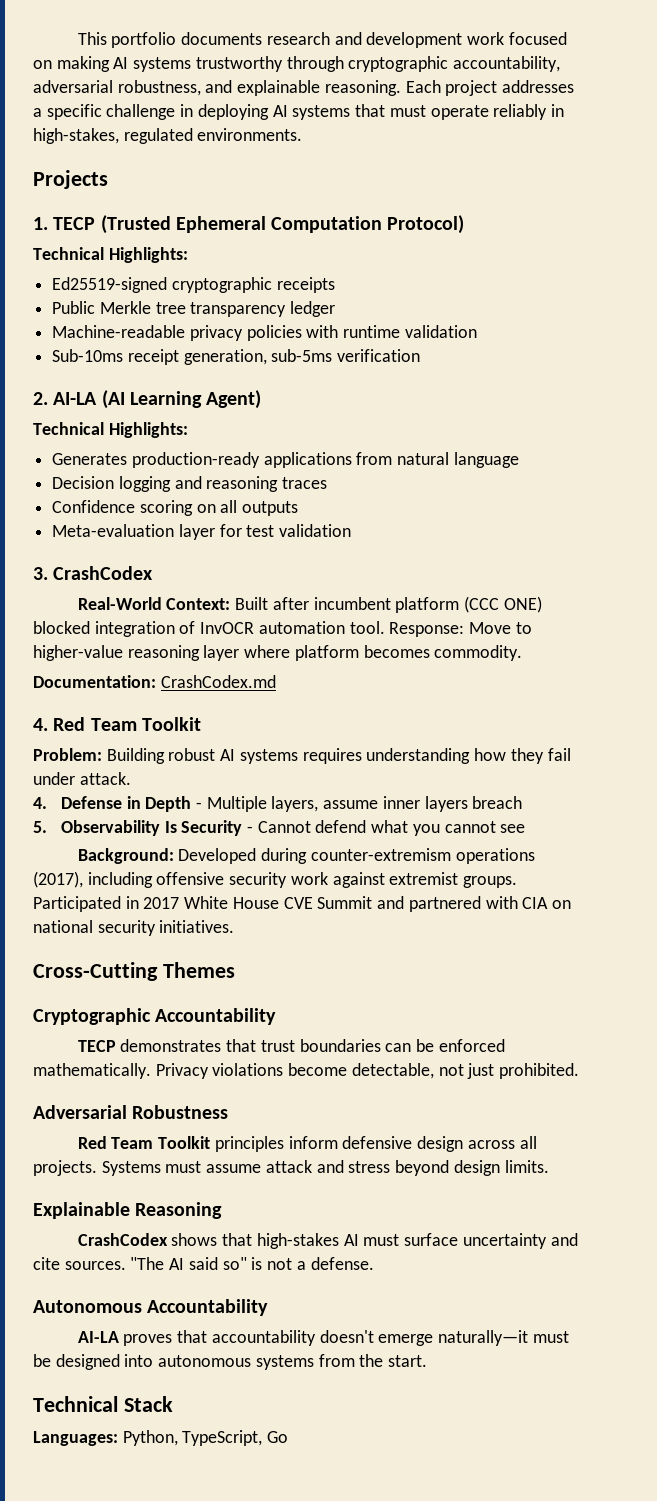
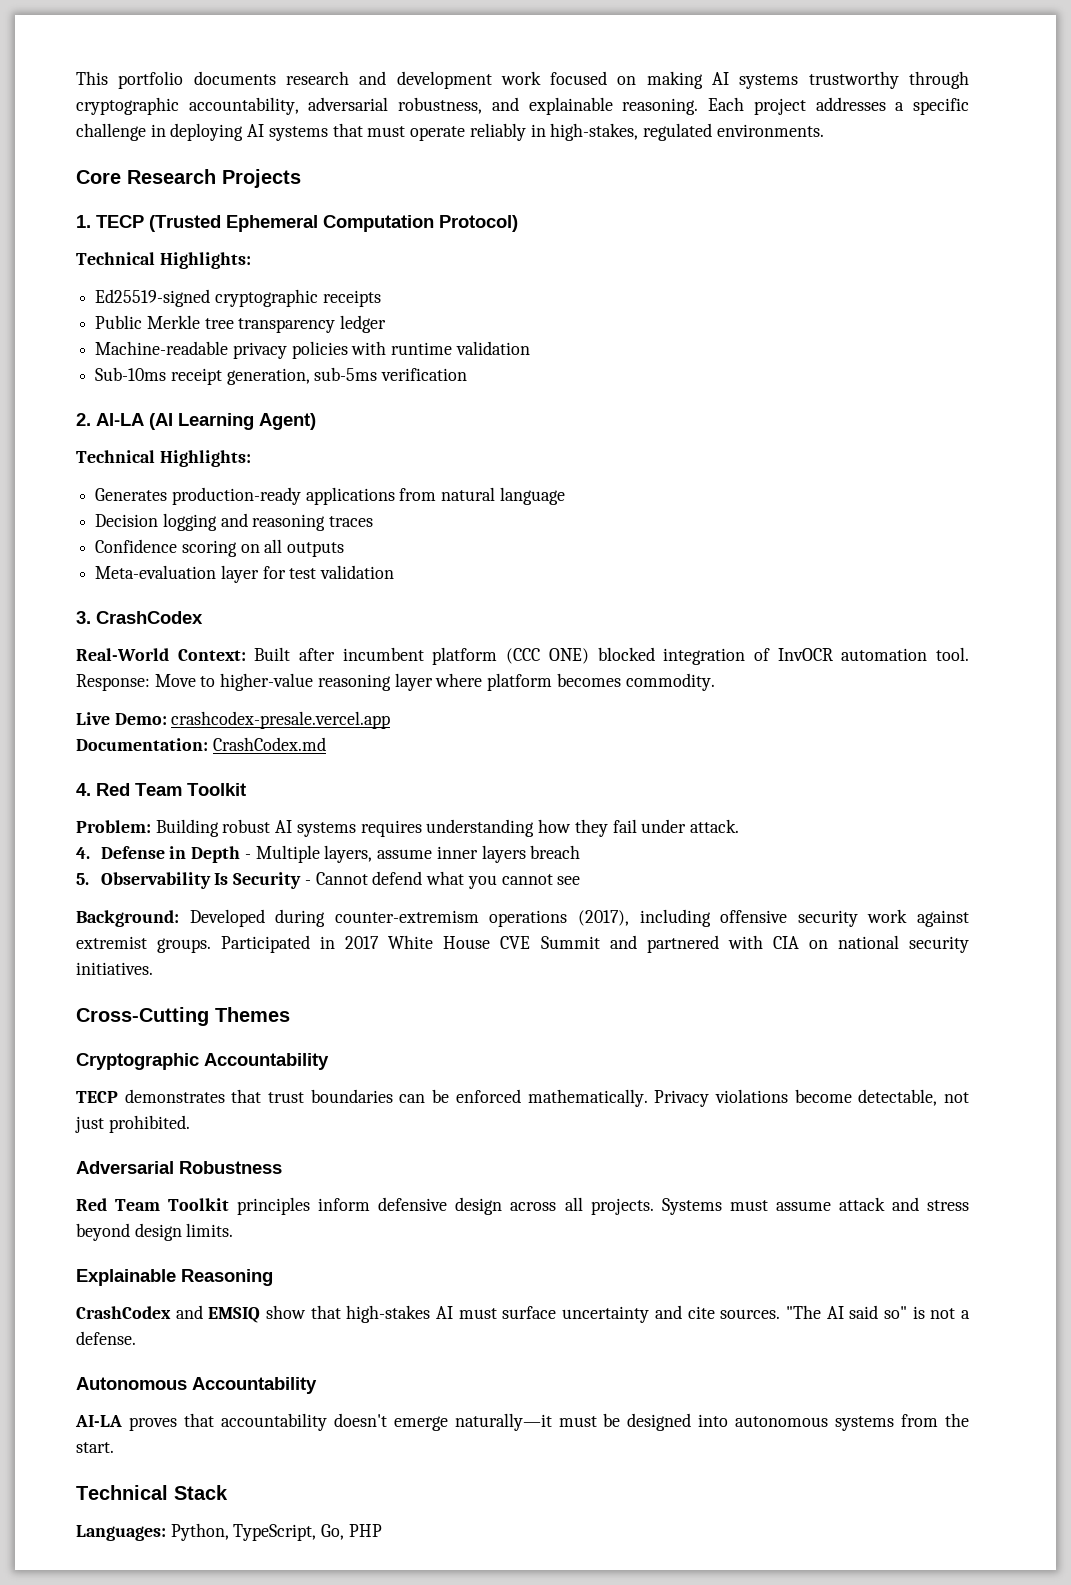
- Projects
+ Core Research Projects
+ Live Demo: crashcodex-presale.vercel.app
- CrashCodex shows that high-stakes AI must surface uncertainty and cite sources.
+ CrashCodex and EMSIQ show that high-stakes AI must surface uncertainty and cite sources.
- Languages: Python, TypeScript, Go
+ Languages: Python, TypeScript, Go, PHP

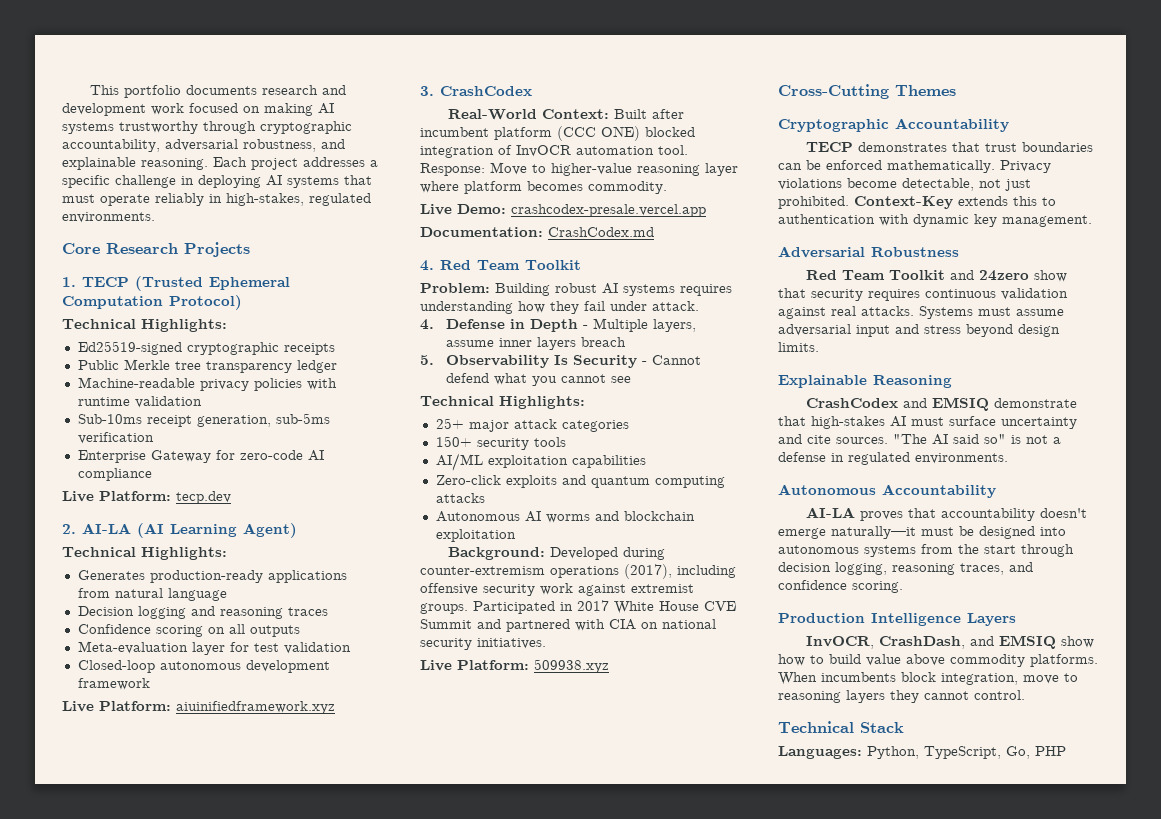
+ Enterprise Gateway for zero-code AI compliance
+ Live Platform: tecp.dev
+ Closed-loop autonomous development framework
+ Live Platform: aiuinifiedframework.xyz
  5. Observability Is Security - Cannot defend what you cannot see
+ Technical Highlights:
+ 25+ major attack categories
+ 150+ security tools
+ AI/ML exploitation capabilities
+ Zero-click exploits and quantum computing attacks
+ Autonomous AI worms and blockchain exploitation
+ Live Platform: 509938.xyz
+ Context-Key extends this to authentication with dynamic key management.
- Red Team Toolkit principles inform defensive design across all projects.
+ Red Team Toolkit and 24zero show that security requires continuous validation against real attacks.
- Systems must assume attack and stress beyond design limits.
+ Systems must assume adversarial input and stress beyond design limits.
- CrashCodex and EMSIQ show that high-stakes AI must surface uncertainty and cite sources.
+ CrashCodex and EMSIQ demonstrate that high-stakes AI must surface uncertainty and cite sources.
- "The AI said so" is not a defense.
+ "The AI said so" is not a defense in regulated environments.
- AI-LA proves that accountability doesn't emerge naturally—it must be designed into autonomous systems from the start.
+ AI-LA proves that accountability doesn't emerge naturally—it must be designed into autonomous systems from the start through decision logging, reasoning traces, and confidence scoring.
+ Production Intelligence Layers
+ InvOCR, CrashDash, and EMSIQ show how to build value above commodity platforms. When incumbents block integration, move to reasoning layers they cannot control.

